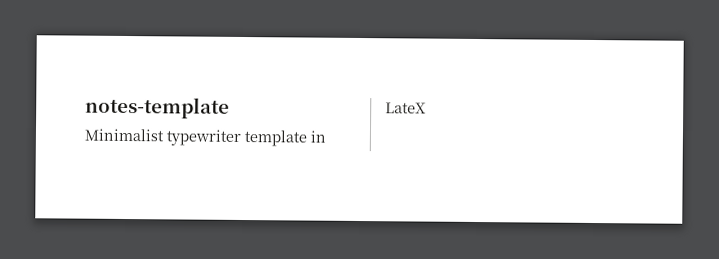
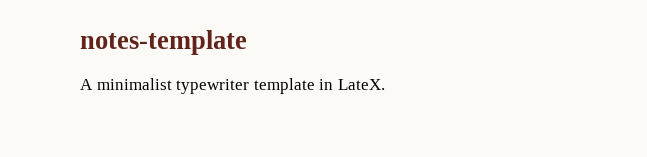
- Minimalist typewriter template in LateX
+ A minimalist typewriter template in LateX.

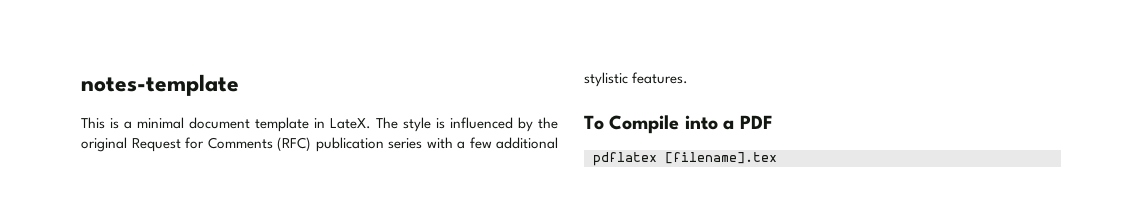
- A minimalist typewriter template in LateX.
+ This is a minimal document template in LateX. The style is influenced by the original Request for Comments (RFC) publication series with a few additional stylistic features.
+ To Compile into a PDF
+ pdflatex [filename].tex

